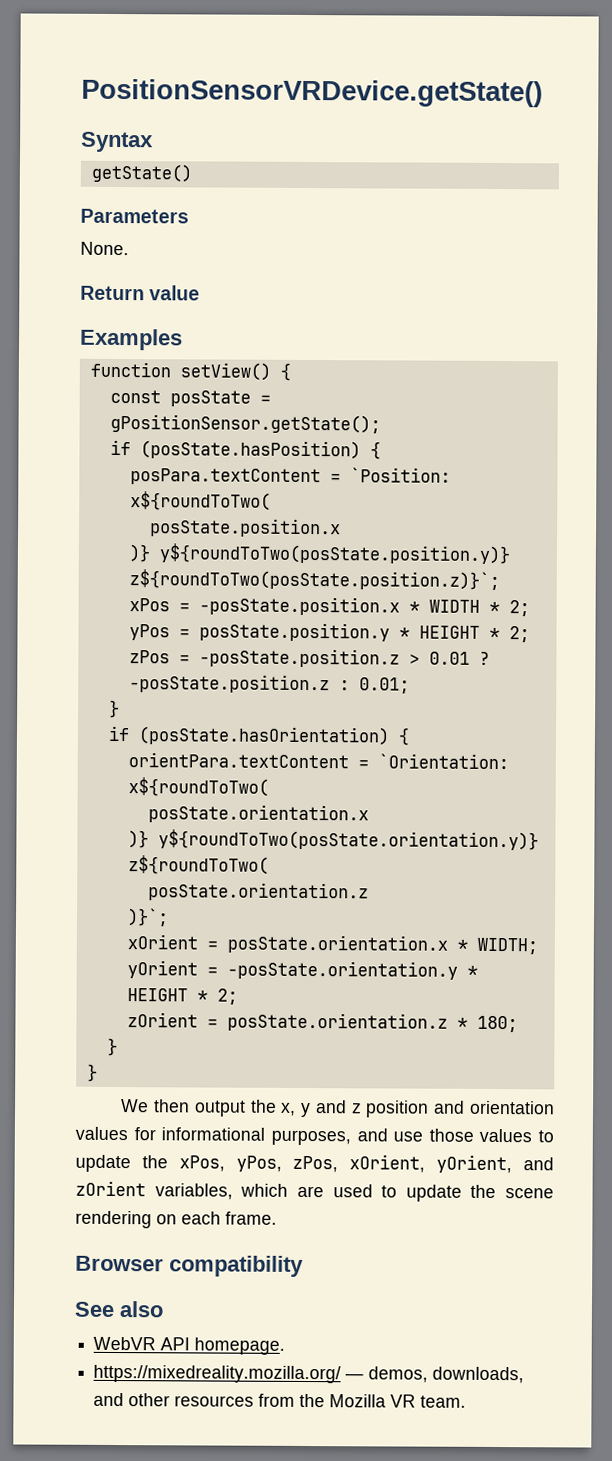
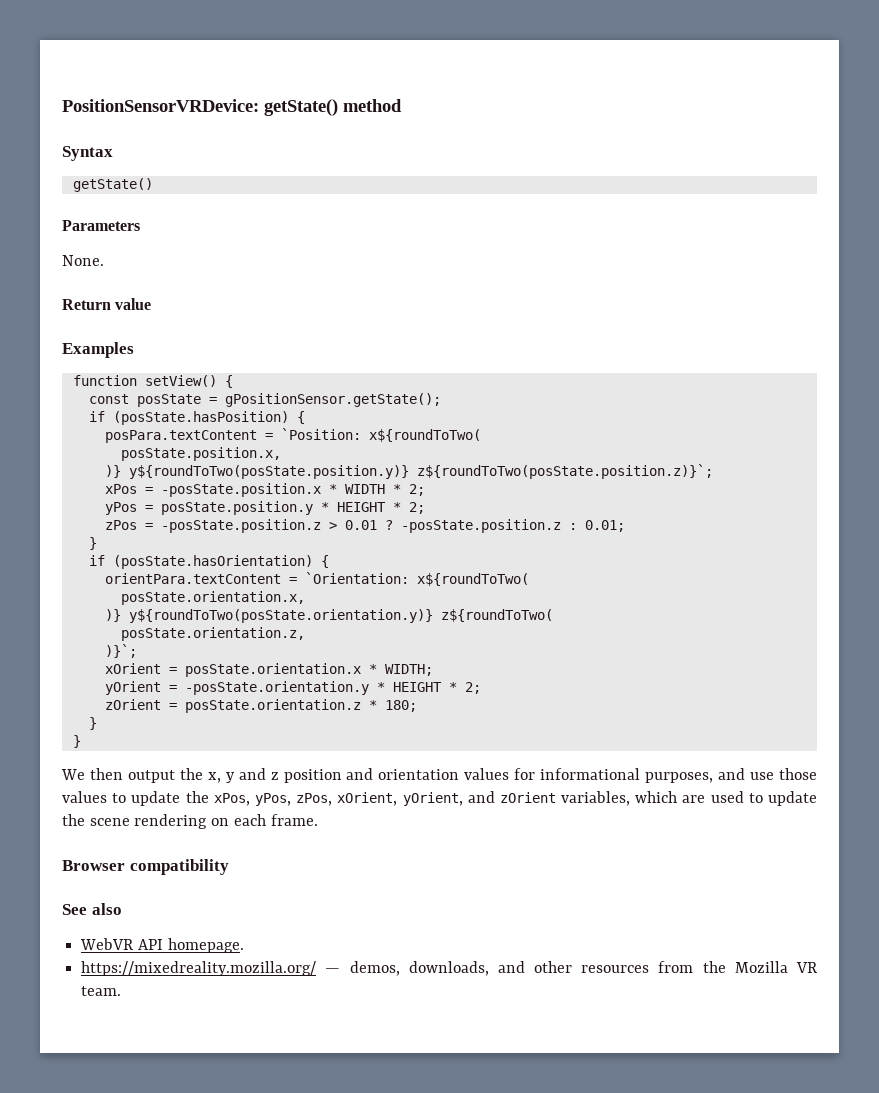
- PositionSensorVRDevice.getState()
+ PositionSensorVRDevice: getState() method
- posState.position.x
+ posState.position.x,
  orientPara.textContent = `Orientation: x${roundToTwo(
- posState.orientation.x
+ posState.orientation.x,
  )} y${roundToTwo(posState.orientation.y)} z${roundToTwo(
- posState.orientation.z
+ posState.orientation.z,

